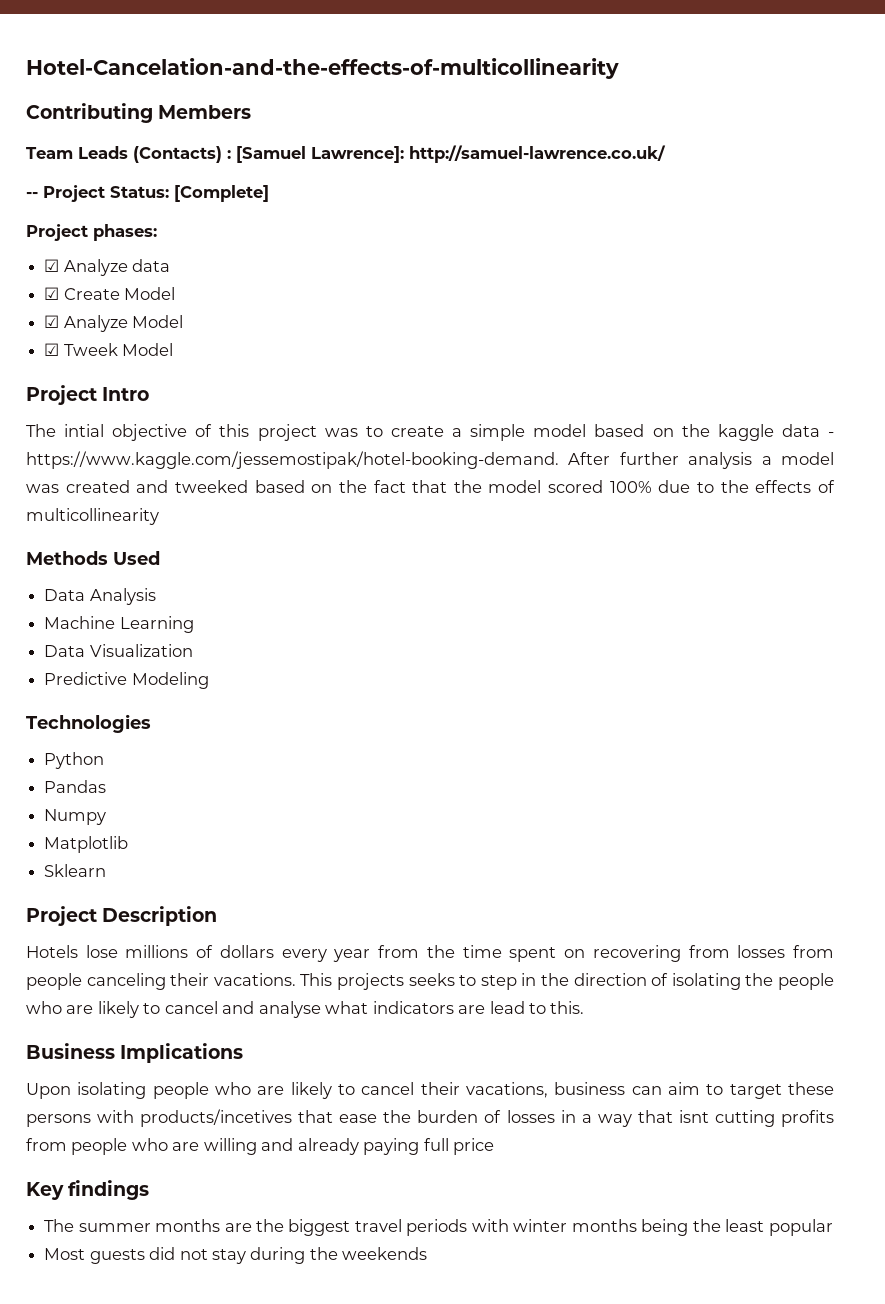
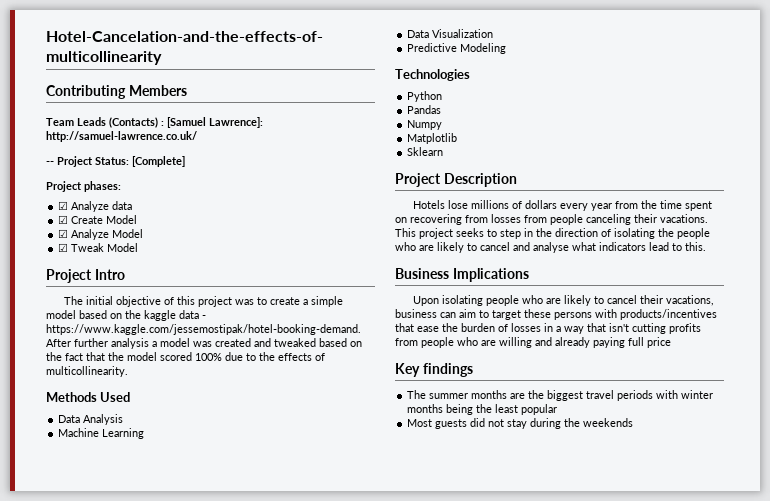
- ☑ Tweek Model
+ ☑ Tweak Model
- The intial objective of this project was to create a simple model based on the kaggle data - https://www.kaggle.com/jessemostipak/hotel-booking-demand. After further analysis a model was created and tweeked based on the fact that the model scored 100% due to the effects of multicollinearity
+ The initial objective of this project was to create a simple model based on the kaggle data - https://www.kaggle.com/jessemostipak/hotel-booking-demand. After further analysis a model was created and tweaked based on the fact that the model scored 100% due to the effects of multicollinearity.
- This projects seeks to step in the direction of isolating the people who are likely to cancel and analyse what indicators are lead to this.
+ This project seeks to step in the direction of isolating the people who are likely to cancel and analyse what indicators lead to this.
- Upon isolating people who are likely to cancel their vacations, business can aim to target these persons with products/incetives that ease the burden of losses in a way that isnt cutting profits from people who are willing and already paying full price
+ Upon isolating people who are likely to cancel their vacations, business can aim to target these persons with products/incentives that ease the burden of losses in a way that isn't cutting profits from people who are willing and already paying full price

